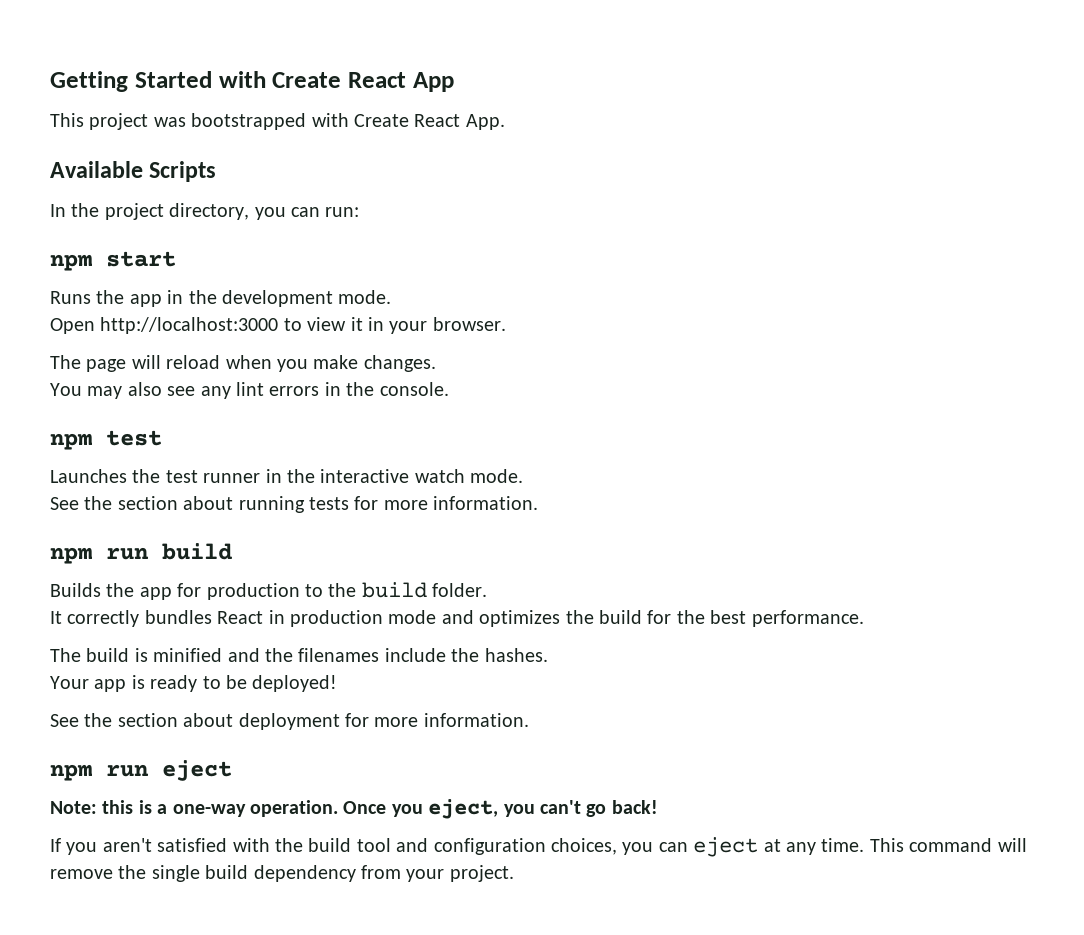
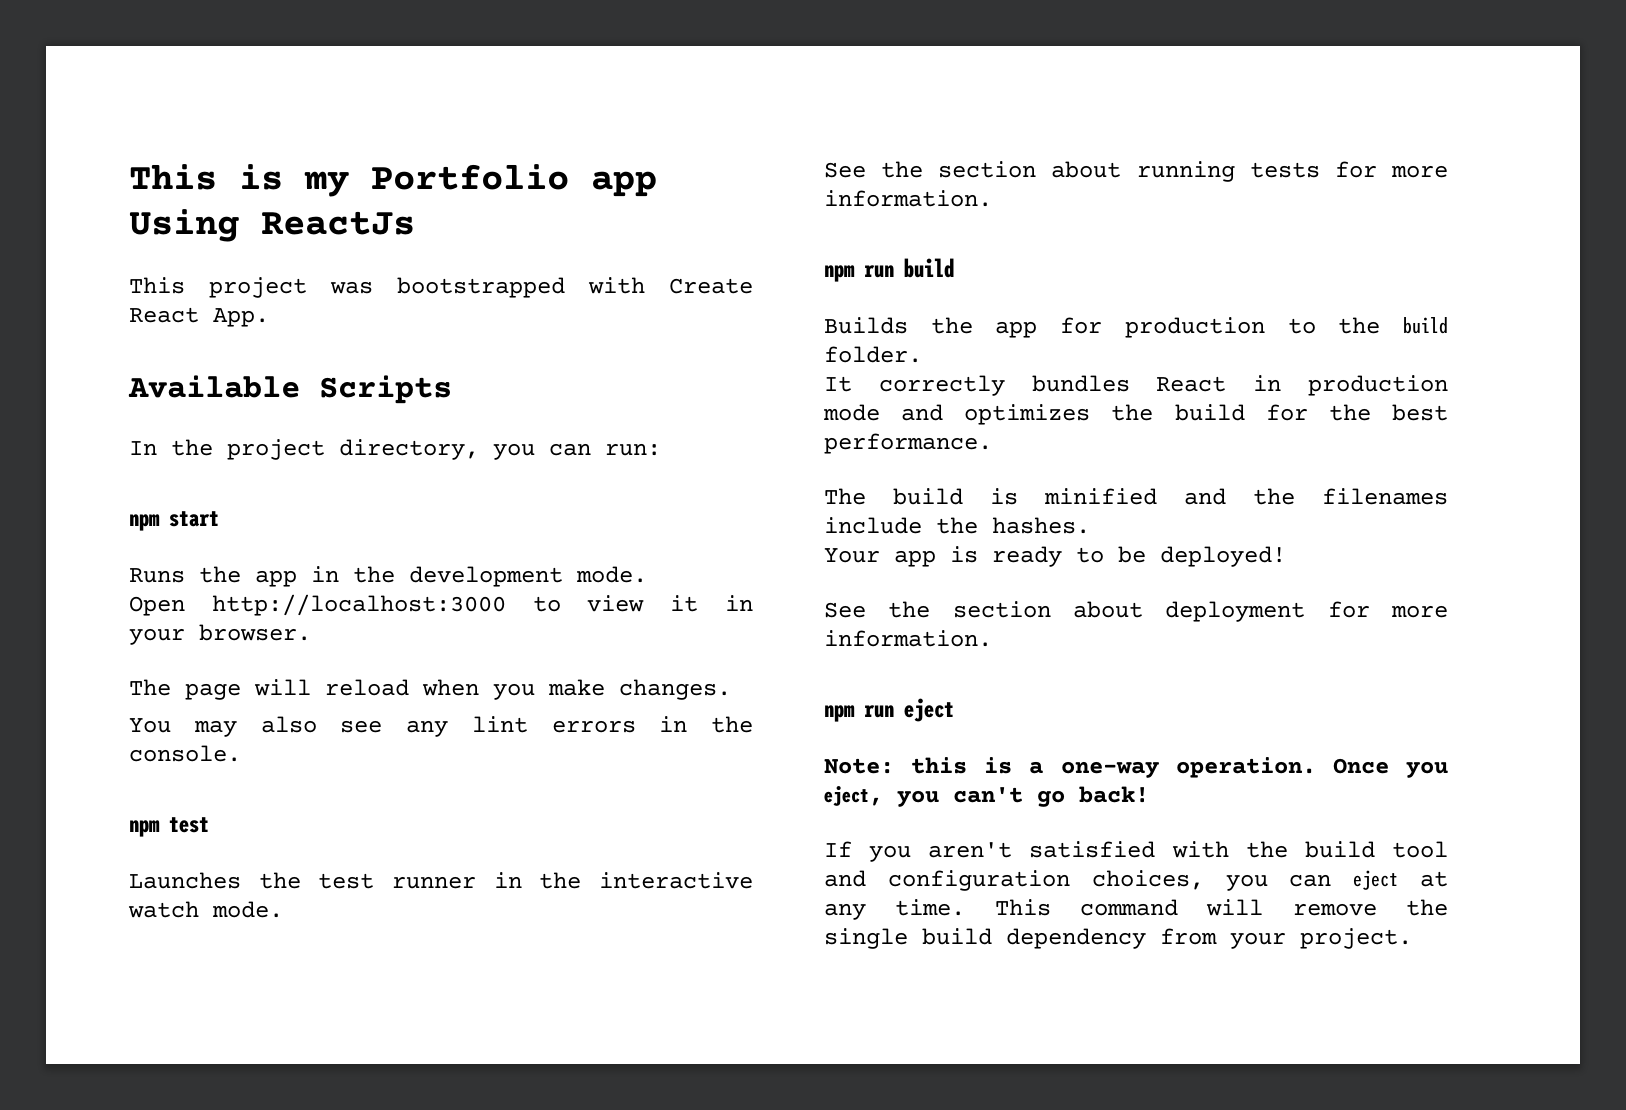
- Getting Started with Create React App
+ This is my Portfolio app Using ReactJs

